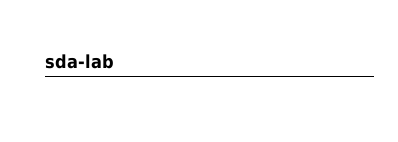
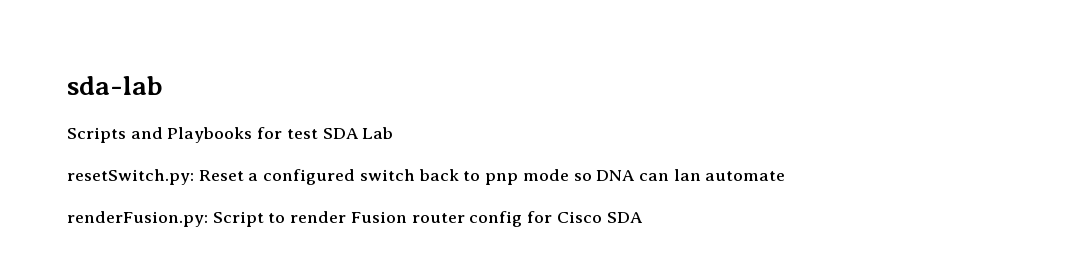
+ Scripts and Playbooks for test SDA Lab
+ resetSwitch.py: Reset a configured switch back to pnp mode so DNA can lan automate
+ renderFusion.py: Script to render Fusion router config for Cisco SDA

